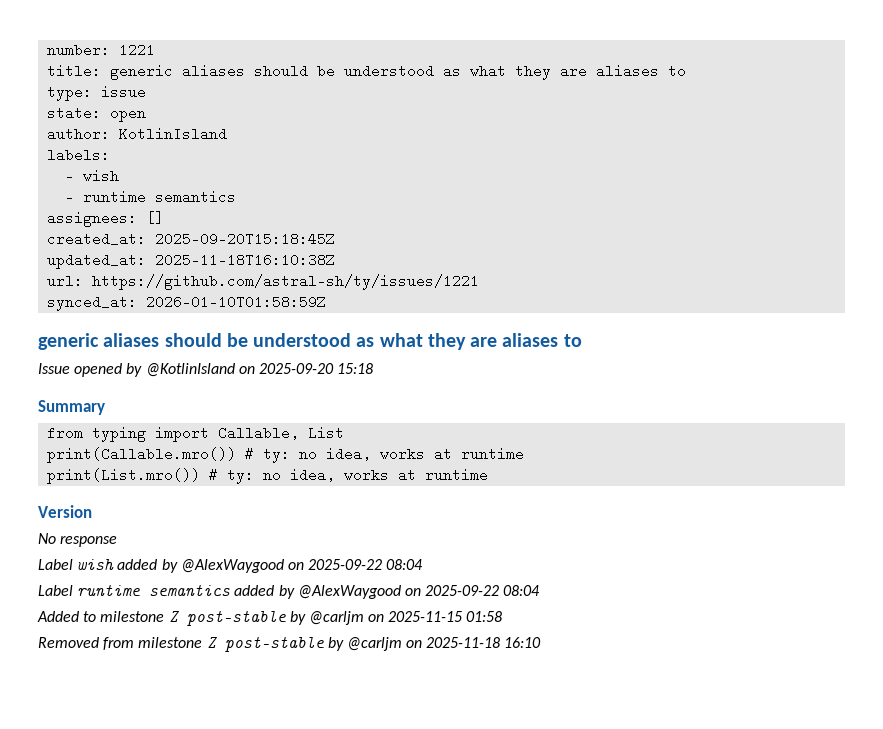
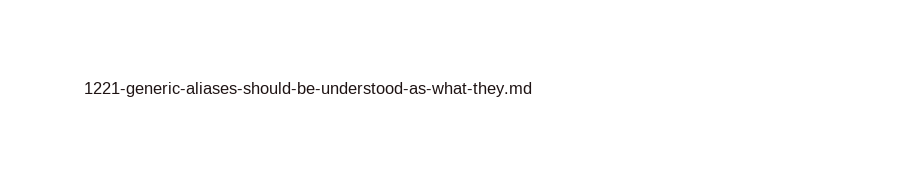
- number: 1221
- title: generic aliases should be understood as what they are aliases to
- type: issue
- state: open
- author: KotlinIsland
- labels:
- - wish
- - runtime semantics
- assignees: []
- created_at: 2025-09-20T15:18:45Z
- updated_at: 2025-11-18T16:10:38Z
- url: https://github.com/astral-sh/ty/issues/1221
- synced_at: 2026-01-10T01:58:59Z
- generic aliases should be understood as what they are aliases to
- Issue opened by @KotlinIsland on 2025-09-20 15:18
- Summary
- from typing import Callable, List
- print(Callable.mro()) # ty: no idea, works at runtime
- print(List.mro()) # ty: no idea, works at runtime
- Version
- No response
- Label wish added by @AlexWaygood on 2025-09-22 08:04
- Label runtime semantics added by @AlexWaygood on 2025-09-22 08:04
- Added to milestone Z post-stable by @carljm on 2025-11-15 01:58
- Removed from milestone Z post-stable by @carljm on 2025-11-18 16:10
+ 1221-generic-aliases-should-be-understood-as-what-they.md

